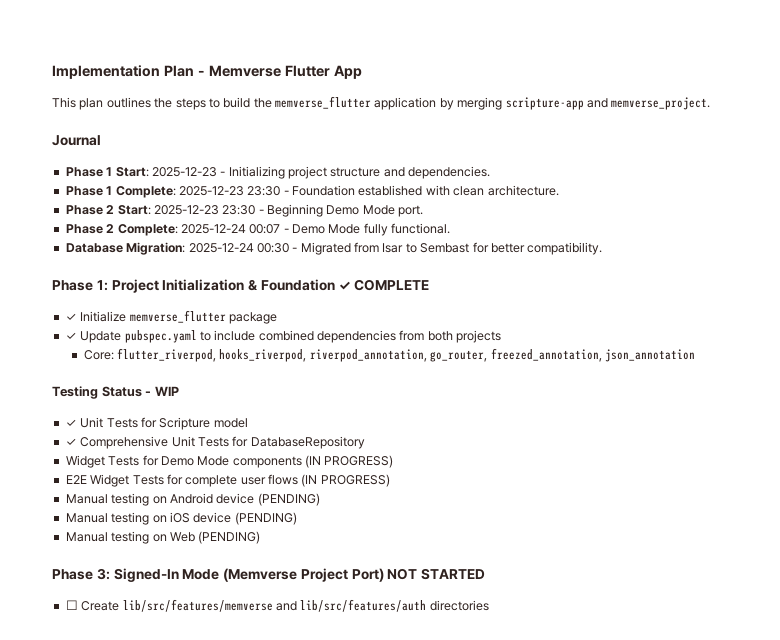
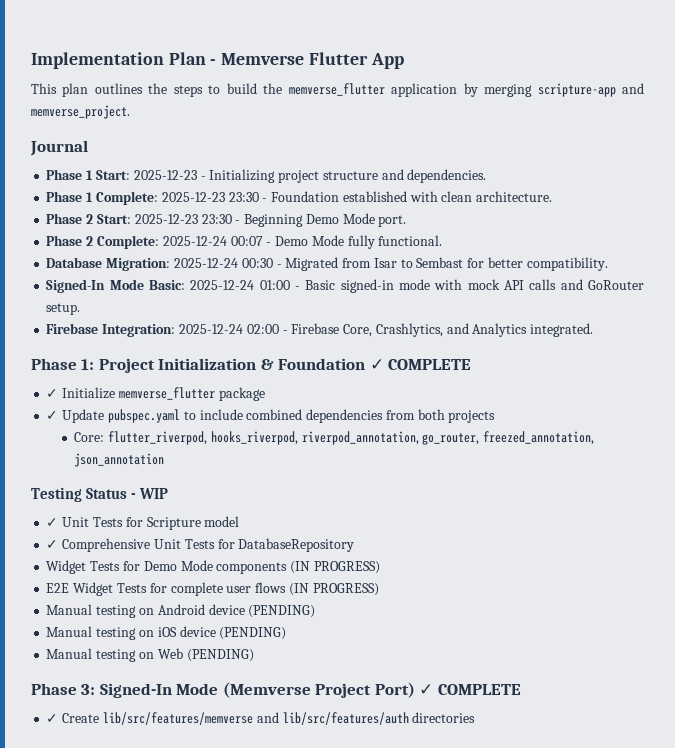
+ Signed-In Mode Basic: 2025-12-24 01:00 - Basic signed-in mode with mock API calls and GoRouter setup.
+ Firebase Integration: 2025-12-24 02:00 - Firebase Core, Crashlytics, and Analytics integrated.
- Phase 3: Signed-In Mode (Memverse Project Port) NOT STARTED
- ☐ Create lib/src/features/memverse and lib/src/features/auth directories
+ Phase 3: Signed-In Mode (Memverse Project Port) ✓ COMPLETE
+ ✓ Create lib/src/features/memverse and lib/src/features/auth directories

